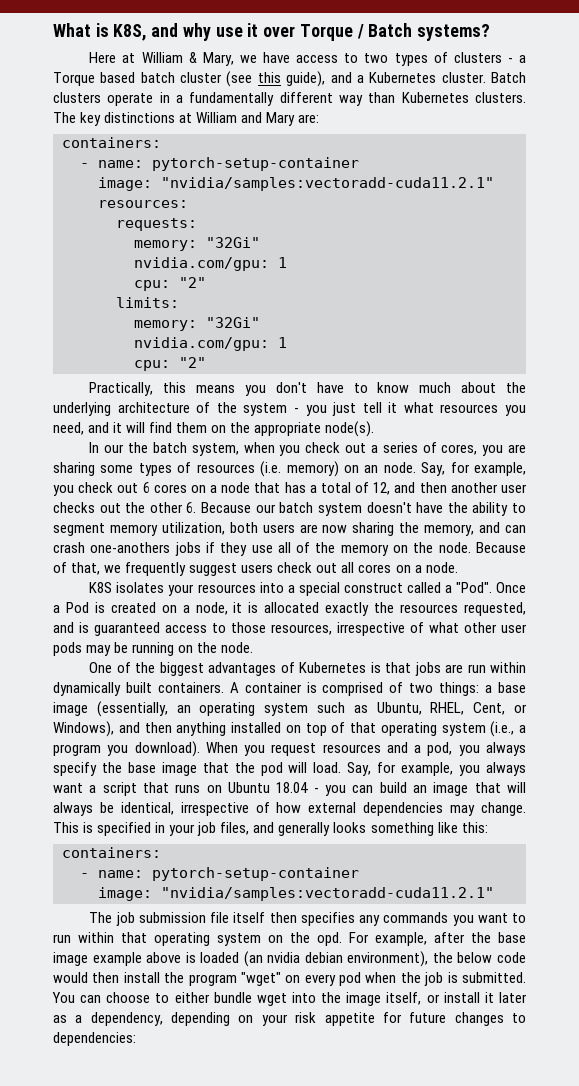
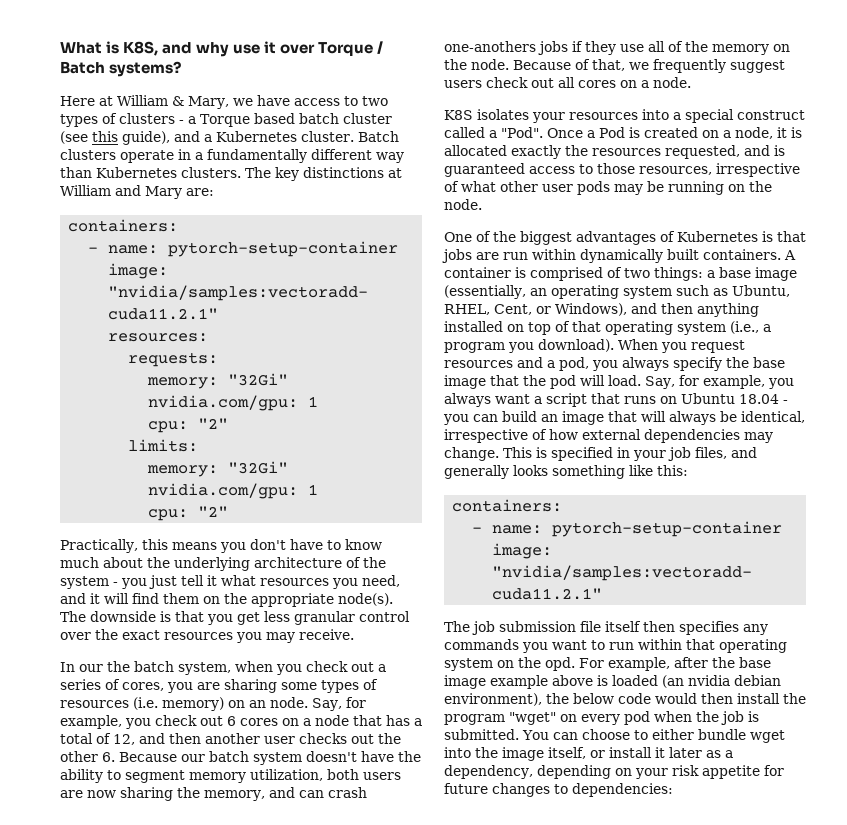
+ The downside is that you get less granular control over the exact resources you may receive.

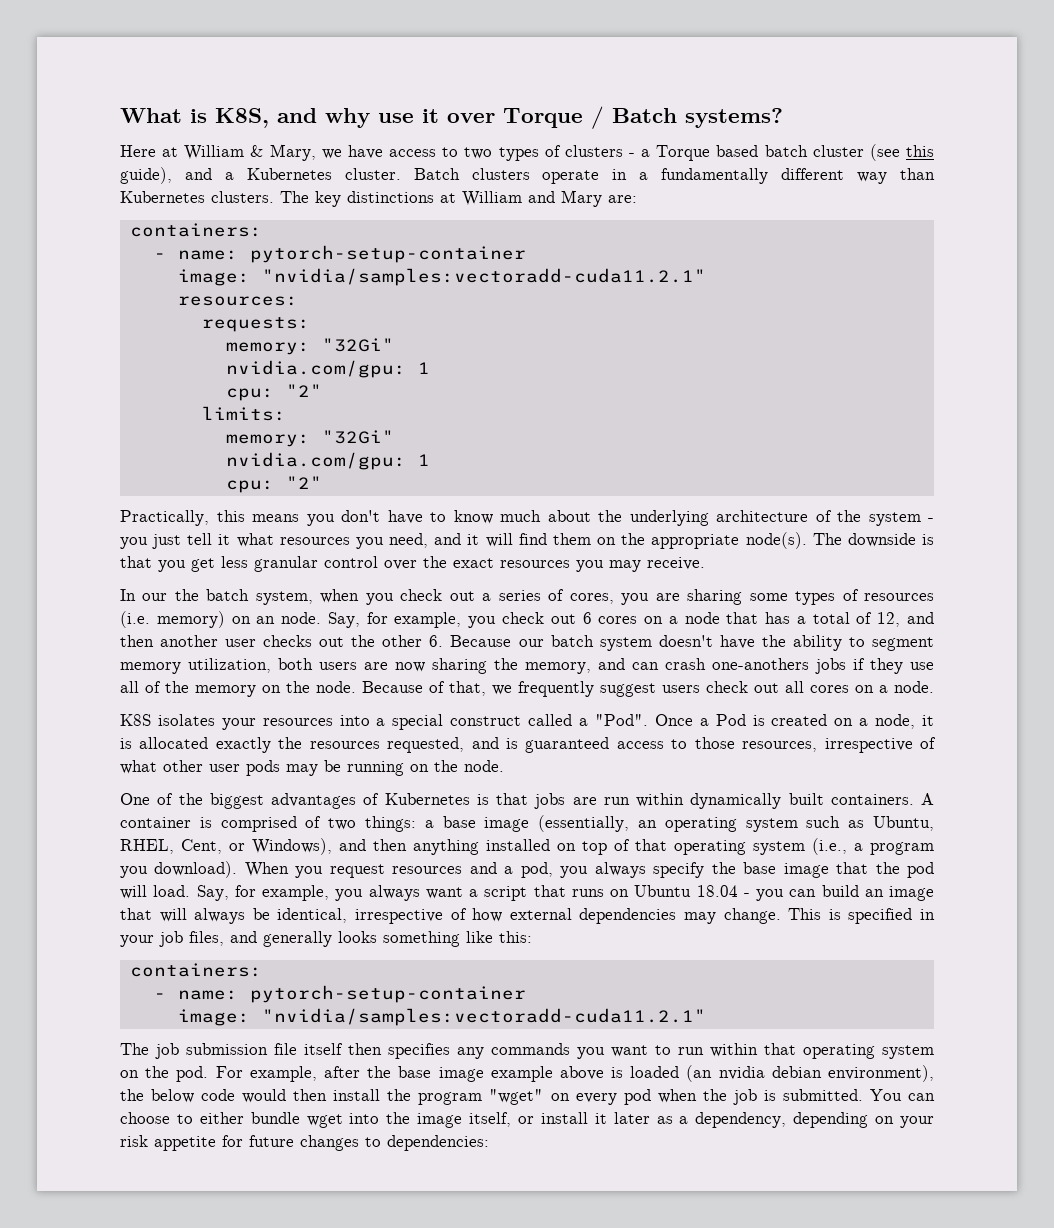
- The job submission file itself then specifies any commands you want to run within that operating system on the opd.
+ The job submission file itself then specifies any commands you want to run within that operating system on the pod.

